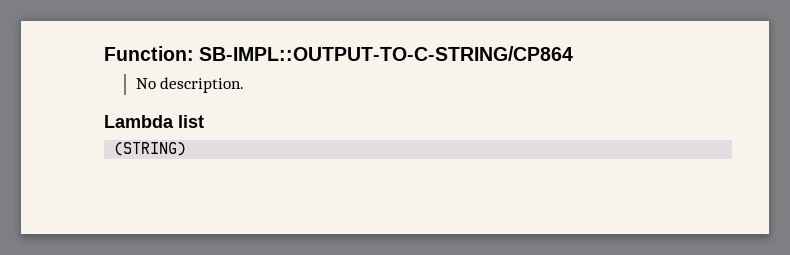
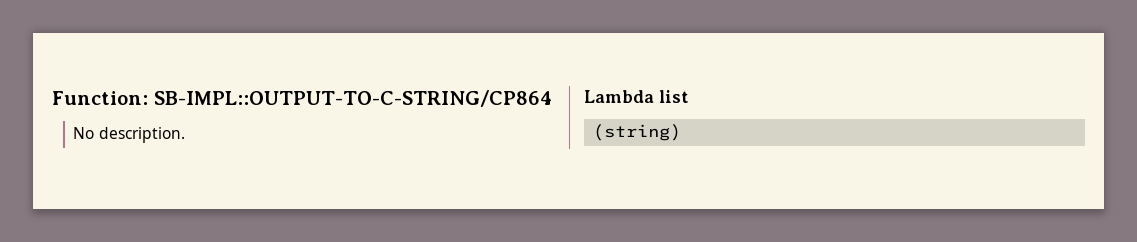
- (STRING)
+ (string)

